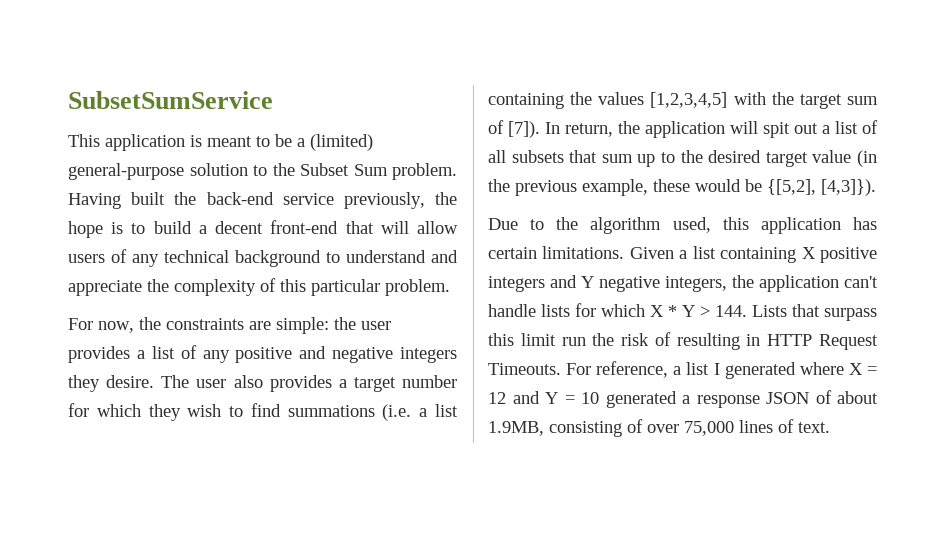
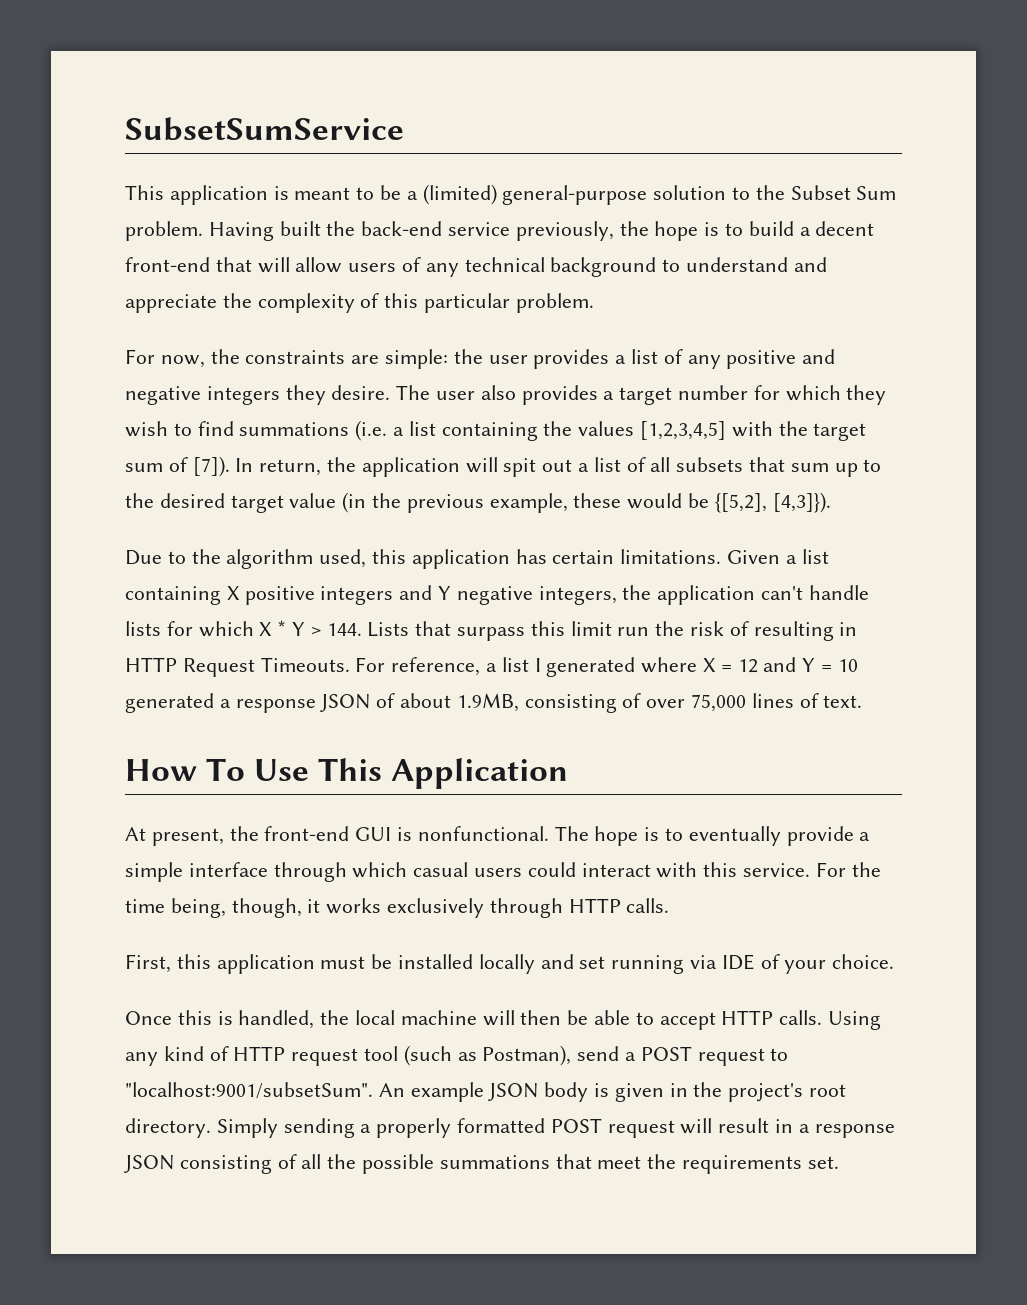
+ How To Use This Application
+ At present, the front-end GUI is nonfunctional. The hope is to eventually provide a simple interface through which casual users could interact with this service. For the time being, though, it works exclusively through HTTP calls.
+ First, this application must be installed locally and set running via IDE of your choice.
+ Once this is handled, the local machine will then be able to accept HTTP calls. Using any kind of HTTP request tool (such as Postman), send a POST request to "localhost:9001/subsetSum". An example JSON body is given in the project's root directory. Simply sending a properly formatted POST request will result in a response JSON consisting of all the possible summations that meet the requirements set.

